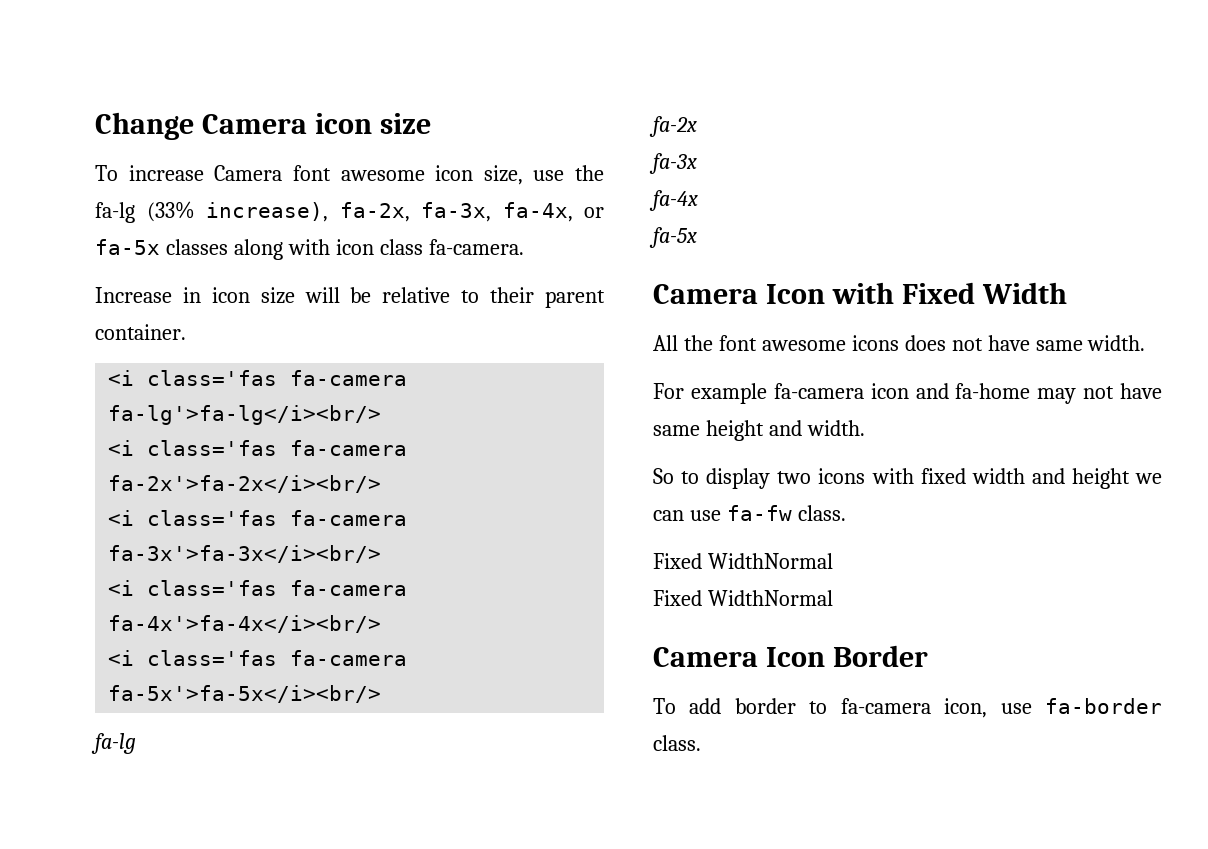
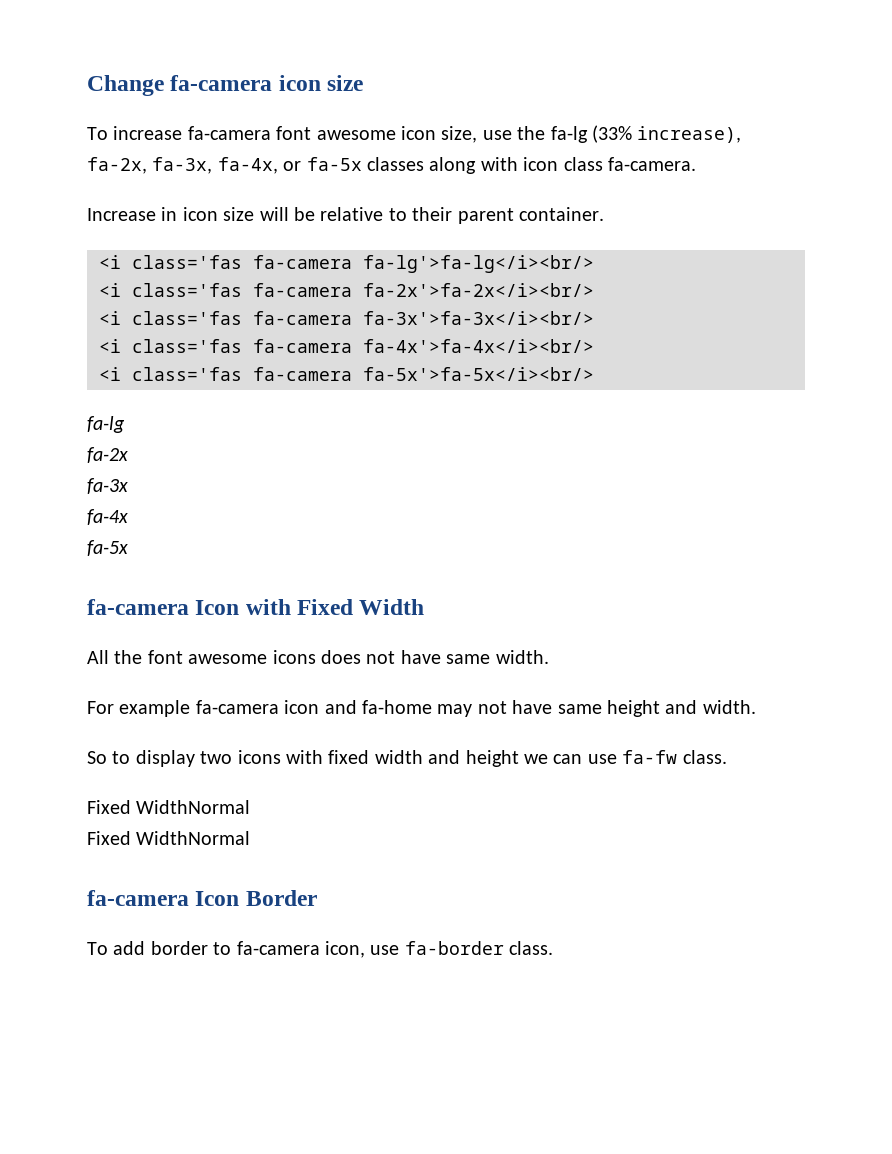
- Change Camera icon size
+ Change fa-camera icon size
- To increase Camera font awesome icon size, use the fa-lg (33% increase), fa-2x, fa-3x, fa-4x, or fa-5x classes along with icon class fa-camera.
+ To increase fa-camera font awesome icon size, use the fa-lg (33% increase), fa-2x, fa-3x, fa-4x, or fa-5x classes along with icon class fa-camera.
- Camera Icon with Fixed Width
+ fa-camera Icon with Fixed Width
- Camera Icon Border
+ fa-camera Icon Border

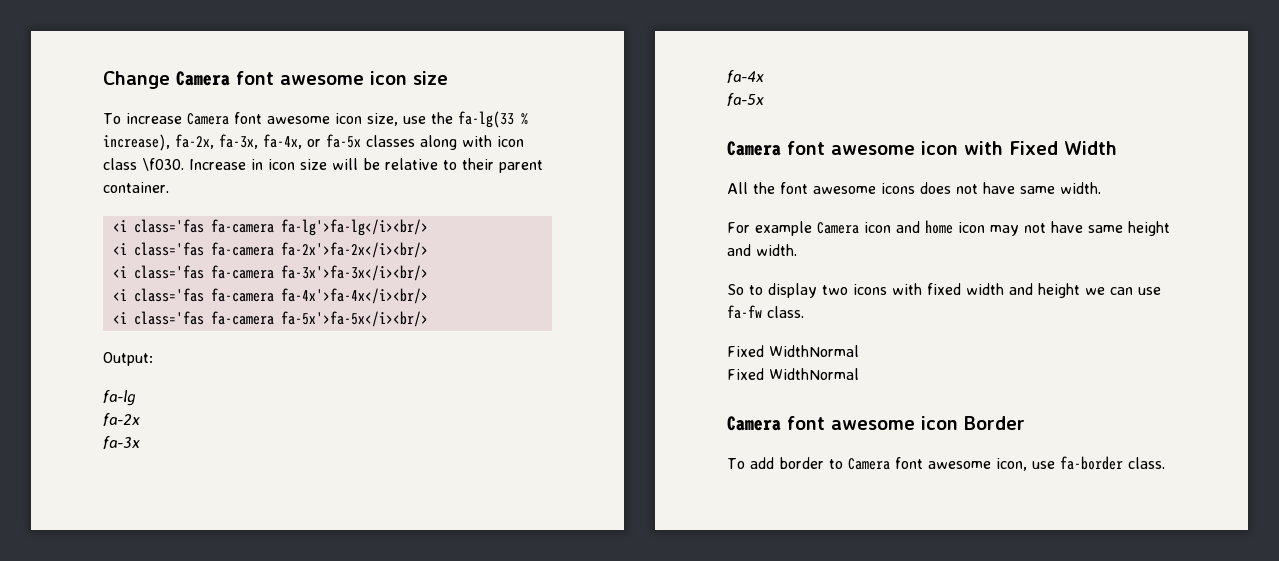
- Change fa-camera icon size
+ Change Camera font awesome icon size
- To increase fa-camera font awesome icon size, use the fa-lg (33% increase), fa-2x, fa-3x, fa-4x, or fa-5x classes along with icon class fa-camera.
- Increase in icon size will be relative to their parent container.
+ To increase Camera font awesome icon size, use the fa-lg(33 % increase), fa-2x, fa-3x, fa-4x, or fa-5x classes along with icon class \f030. Increase in icon size will be relative to their parent container.
+ Output:
- fa-camera Icon with Fixed Width
+ Camera font awesome icon with Fixed Width
- For example fa-camera icon and fa-home may not have same height and width.
+ For example Camera icon and home icon may not have same height and width.
- fa-camera Icon Border
+ Camera font awesome icon Border
- To add border to fa-camera icon, use fa-border class.
+ To add border to Camera font awesome icon, use fa-border class.

